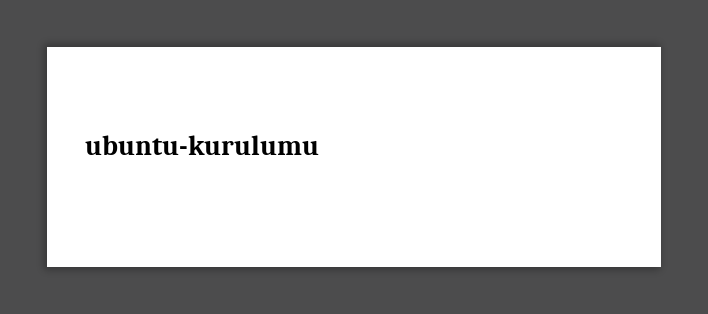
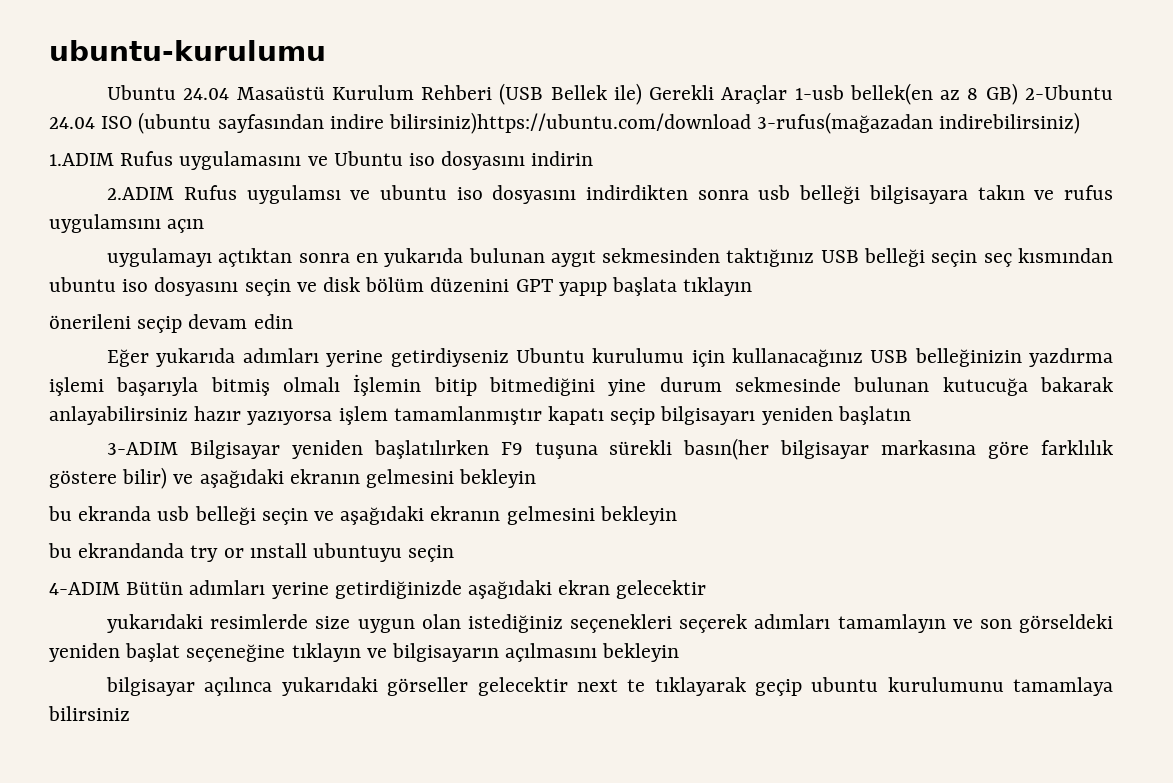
+ Ubuntu 24.04 Masaüstü Kurulum Rehberi (USB Bellek ile) Gerekli Araçlar 1-usb bellek(en az 8 GB) 2-Ubuntu 24.04 ISO (ubuntu sayfasından indire bilirsiniz)https://ubuntu.com/download 3-rufus(mağazadan indirebilirsiniz)
+ 1.ADIM Rufus uygulamasını ve Ubuntu iso dosyasını indirin
+ 2.ADIM Rufus uygulamsı ve ubuntu iso dosyasını indirdikten sonra usb belleği bilgisayara takın ve rufus uygulamsını açın
+ uygulamayı açtıktan sonra en yukarıda bulunan aygıt sekmesinden taktığınız USB belleği seçin seç kısmından ubuntu iso dosyasını seçin ve disk bölüm düzenini GPT yapıp başlata tıklayın
+ önerileni seçip devam edin
+ Eğer yukarıda adımları yerine getirdiyseniz Ubuntu kurulumu için kullanacağınız USB belleğinizin yazdırma işlemi başarıyla bitmiş olmalı İşlemin bitip bitmediğini yine durum sekmesinde bulunan kutucuğa bakarak anlayabilirsiniz hazır yazıyorsa işlem tamamlanmıştır kapatı seçip bilgisayarı yeniden başlatın
+ 3-ADIM Bilgisayar yeniden başlatılırken F9 tuşuna sürekli basın(her bilgisayar markasına göre farklılık göstere bilir) ve aşağıdaki ekranın gelmesini bekleyin
+ bu ekranda usb belleği seçin ve aşağıdaki ekranın gelmesini bekleyin
+ bu ekrandanda try or ınstall ubuntuyu seçin
+ 4-ADIM Bütün adımları yerine getirdiğinizde aşağıdaki ekran gelecektir
+ yukarıdaki resimlerde size uygun olan istediğiniz seçenekleri seçerek adımları tamamlayın ve son görseldeki yeniden başlat seçeneğine tıklayın ve bilgisayarın açılmasını bekleyin
+ bilgisayar açılınca yukarıdaki görseller gelecektir next te tıklayarak geçip ubuntu kurulumunu tamamlaya bilirsiniz

